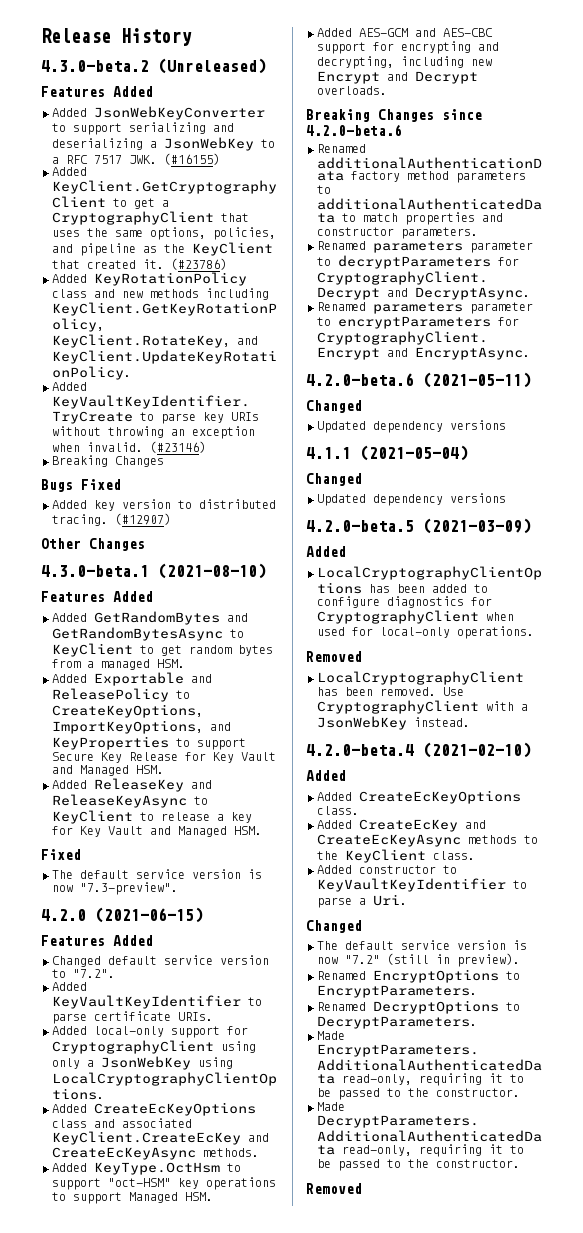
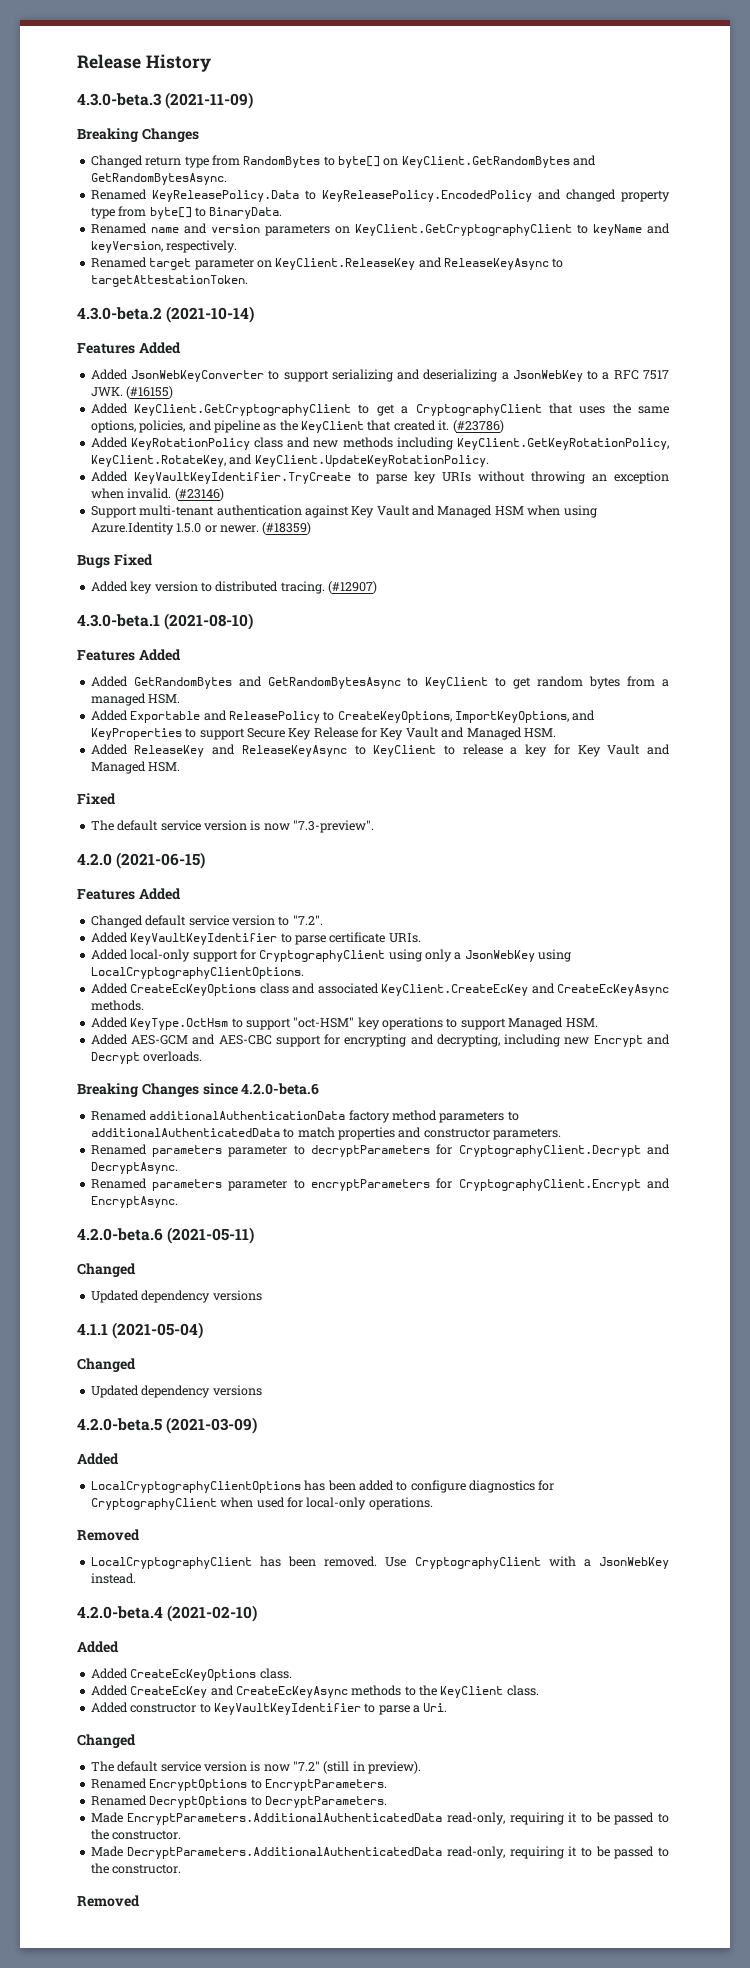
+ 4.3.0-beta.3 (2021-11-09)
+ Breaking Changes
+ Changed return type from RandomBytes to byte[] on KeyClient.GetRandomBytes and GetRandomBytesAsync.
+ Renamed KeyReleasePolicy.Data to KeyReleasePolicy.EncodedPolicy and changed property type from byte[] to BinaryData.
+ Renamed name and version parameters on KeyClient.GetCryptographyClient to keyName and keyVersion, respectively.
+ Renamed target parameter on KeyClient.ReleaseKey and ReleaseKeyAsync to targetAttestationToken.
- 4.3.0-beta.2 (Unreleased)
+ 4.3.0-beta.2 (2021-10-14)
  (#23146)
- Breaking Changes
+ Support multi-tenant authentication against Key Vault and Managed HSM when using Azure.Identity 1.5.0 or newer. (#18359)
- Other Changes

